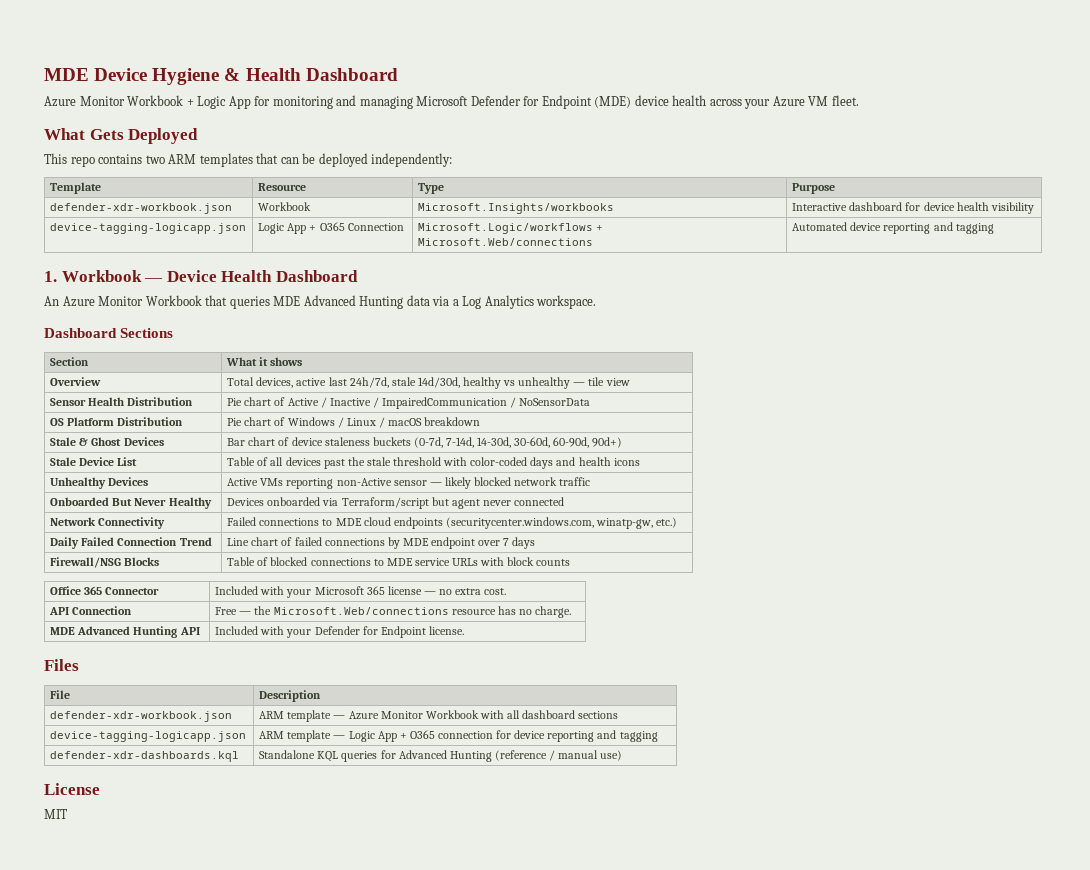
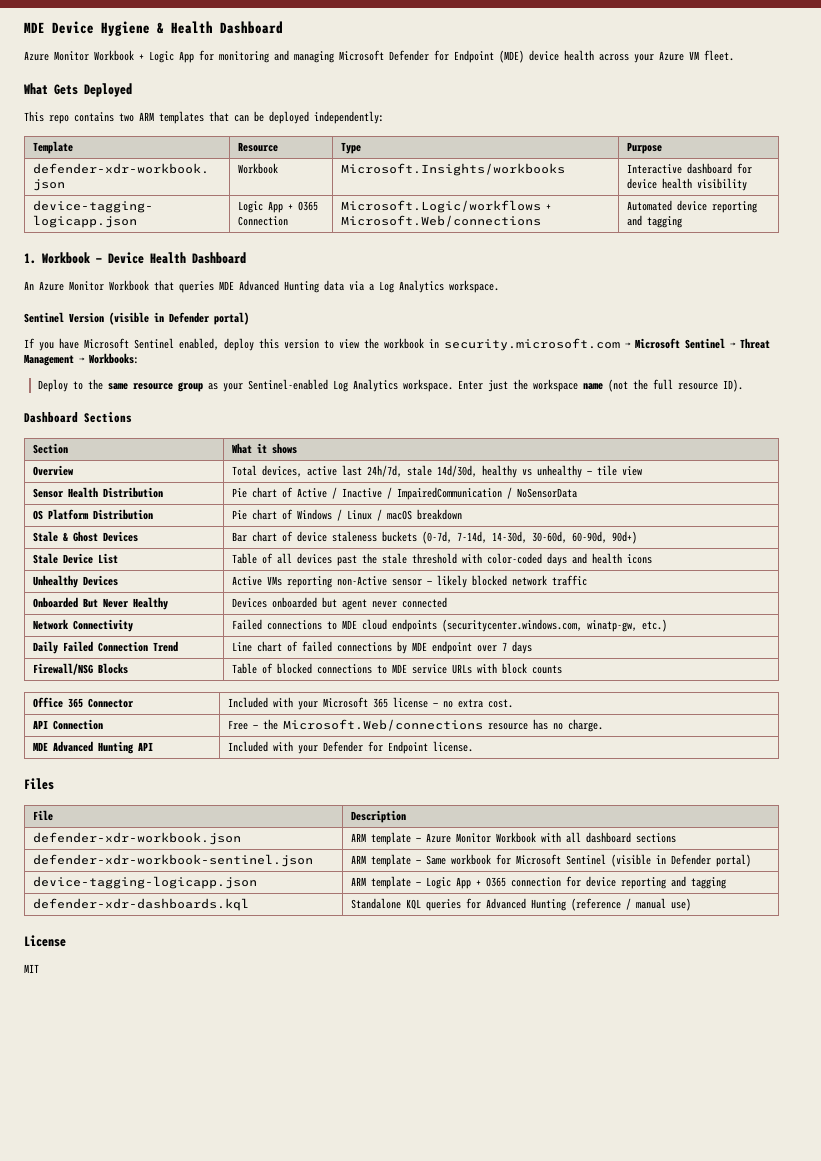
+ Sentinel Version (visible in Defender portal)
+ If you have Microsoft Sentinel enabled, deploy this version to view the workbook in security.microsoft.com → Microsoft Sentinel → Threat Management → Workbooks:
+ Deploy to the same resource group as your Sentinel-enabled Log Analytics workspace. Enter just the workspace name (not the full resource ID).
- Onboarded But Never Healthy | Devices onboarded via Terraform/script but agent never connected
+ Onboarded But Never Healthy | Devices onboarded but agent never connected
+ defender-xdr-workbook-sentinel.json | ARM template — Same workbook for Microsoft Sentinel (visible in Defender portal)

